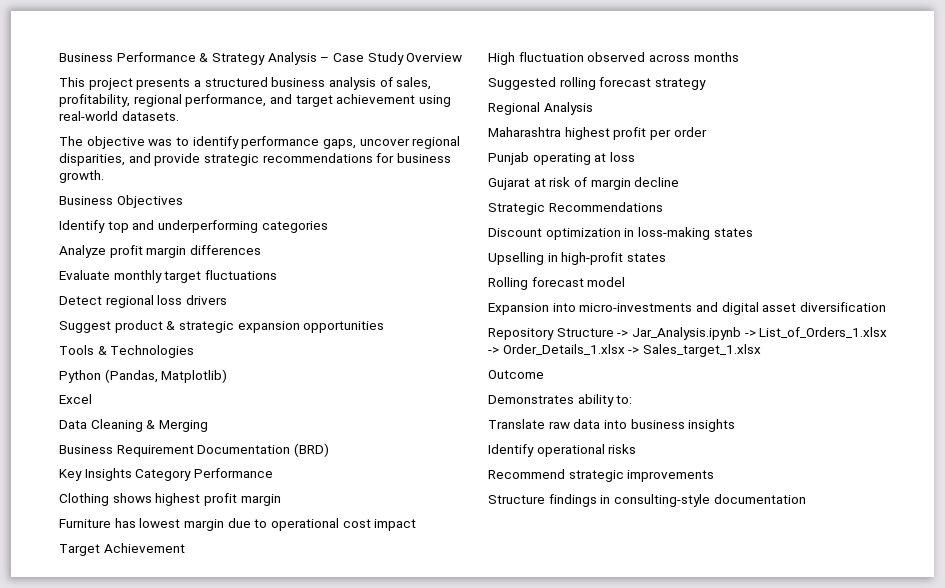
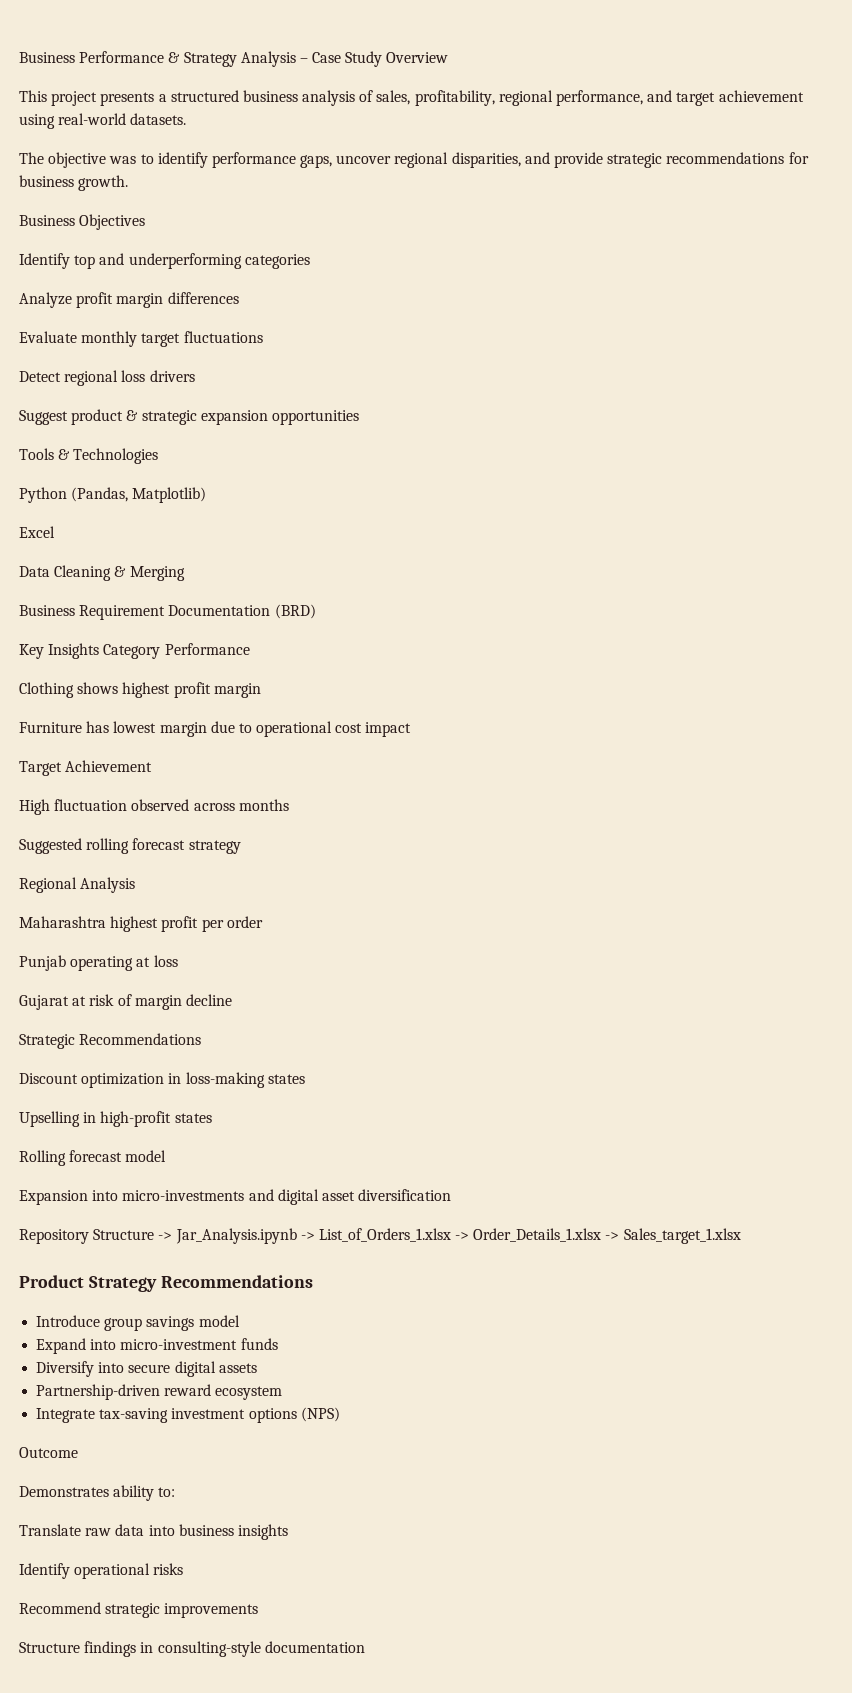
+ Product Strategy Recommendations
+ Introduce group savings model
+ Expand into micro-investment funds
+ Diversify into secure digital assets
+ Partnership-driven reward ecosystem
+ Integrate tax-saving investment options (NPS)

